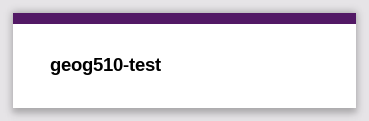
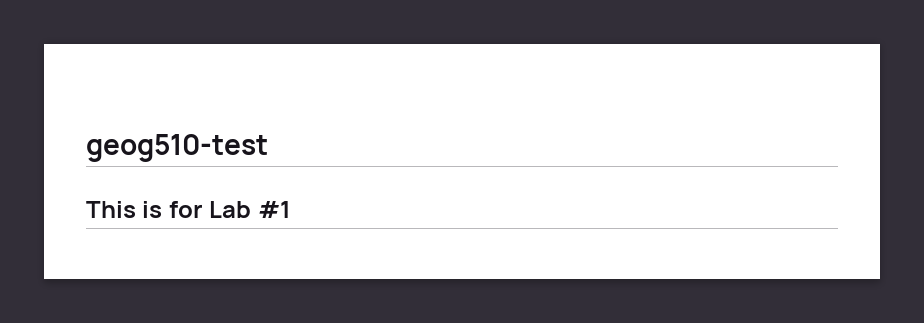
+ This is for Lab #1

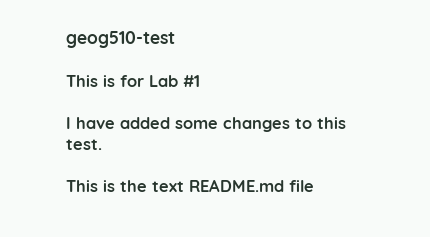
+ I have added some changes to this test.
+ This is the text README.md file

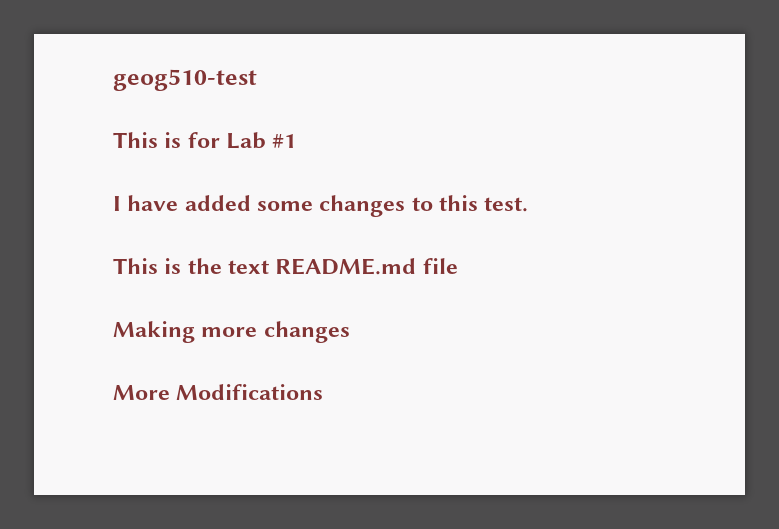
+ Making more changes
+ More Modifications

